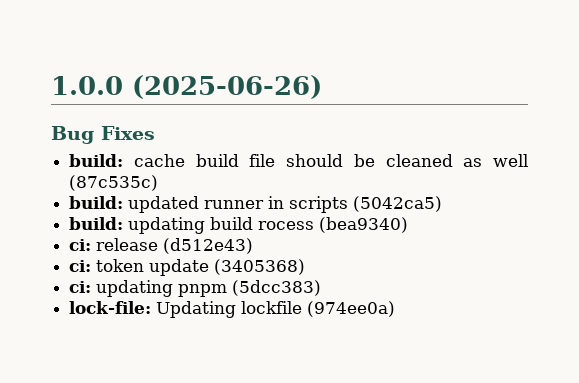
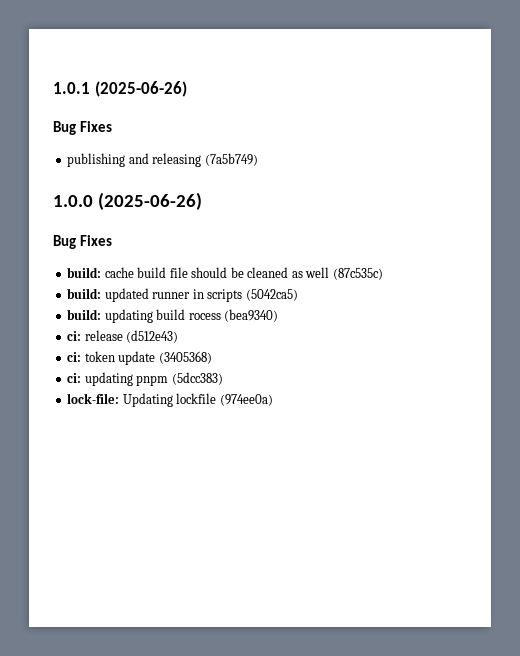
+ 1.0.1 (2025-06-26)
+ Bug Fixes
+ publishing and releasing (7a5b749)

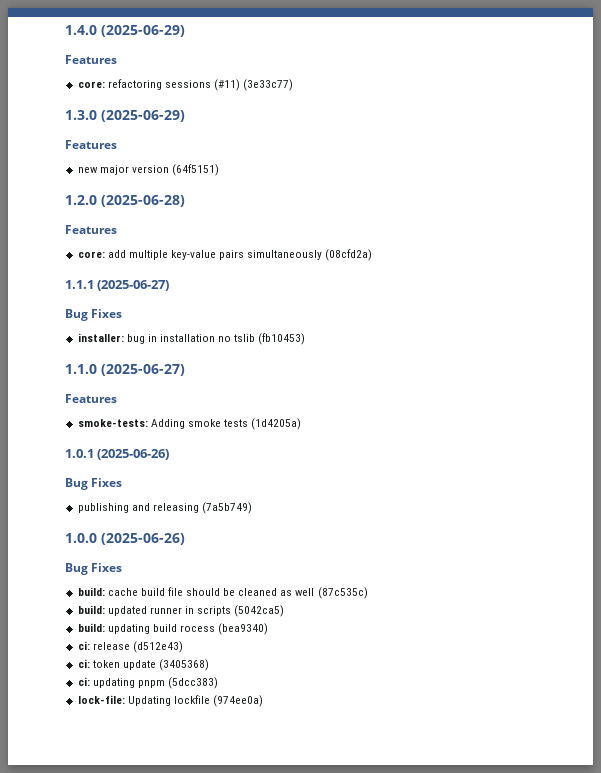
+ 1.4.0 (2025-06-29)
+ Features
+ core: refactoring sessions (#11) (3e33c77)
+ 1.3.0 (2025-06-29)
+ Features
+ new major version (64f5151)
+ 1.2.0 (2025-06-28)
+ Features
+ core: add multiple key-value pairs simultaneously (08cfd2a)
+ 1.1.1 (2025-06-27)
+ Bug Fixes
+ installer: bug in installation no tslib (fb10453)
+ 1.1.0 (2025-06-27)
+ Features
+ smoke-tests: Adding smoke tests (1d4205a)

